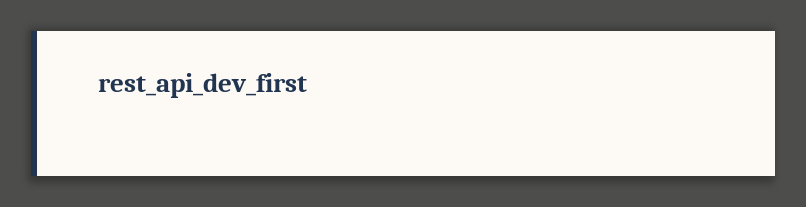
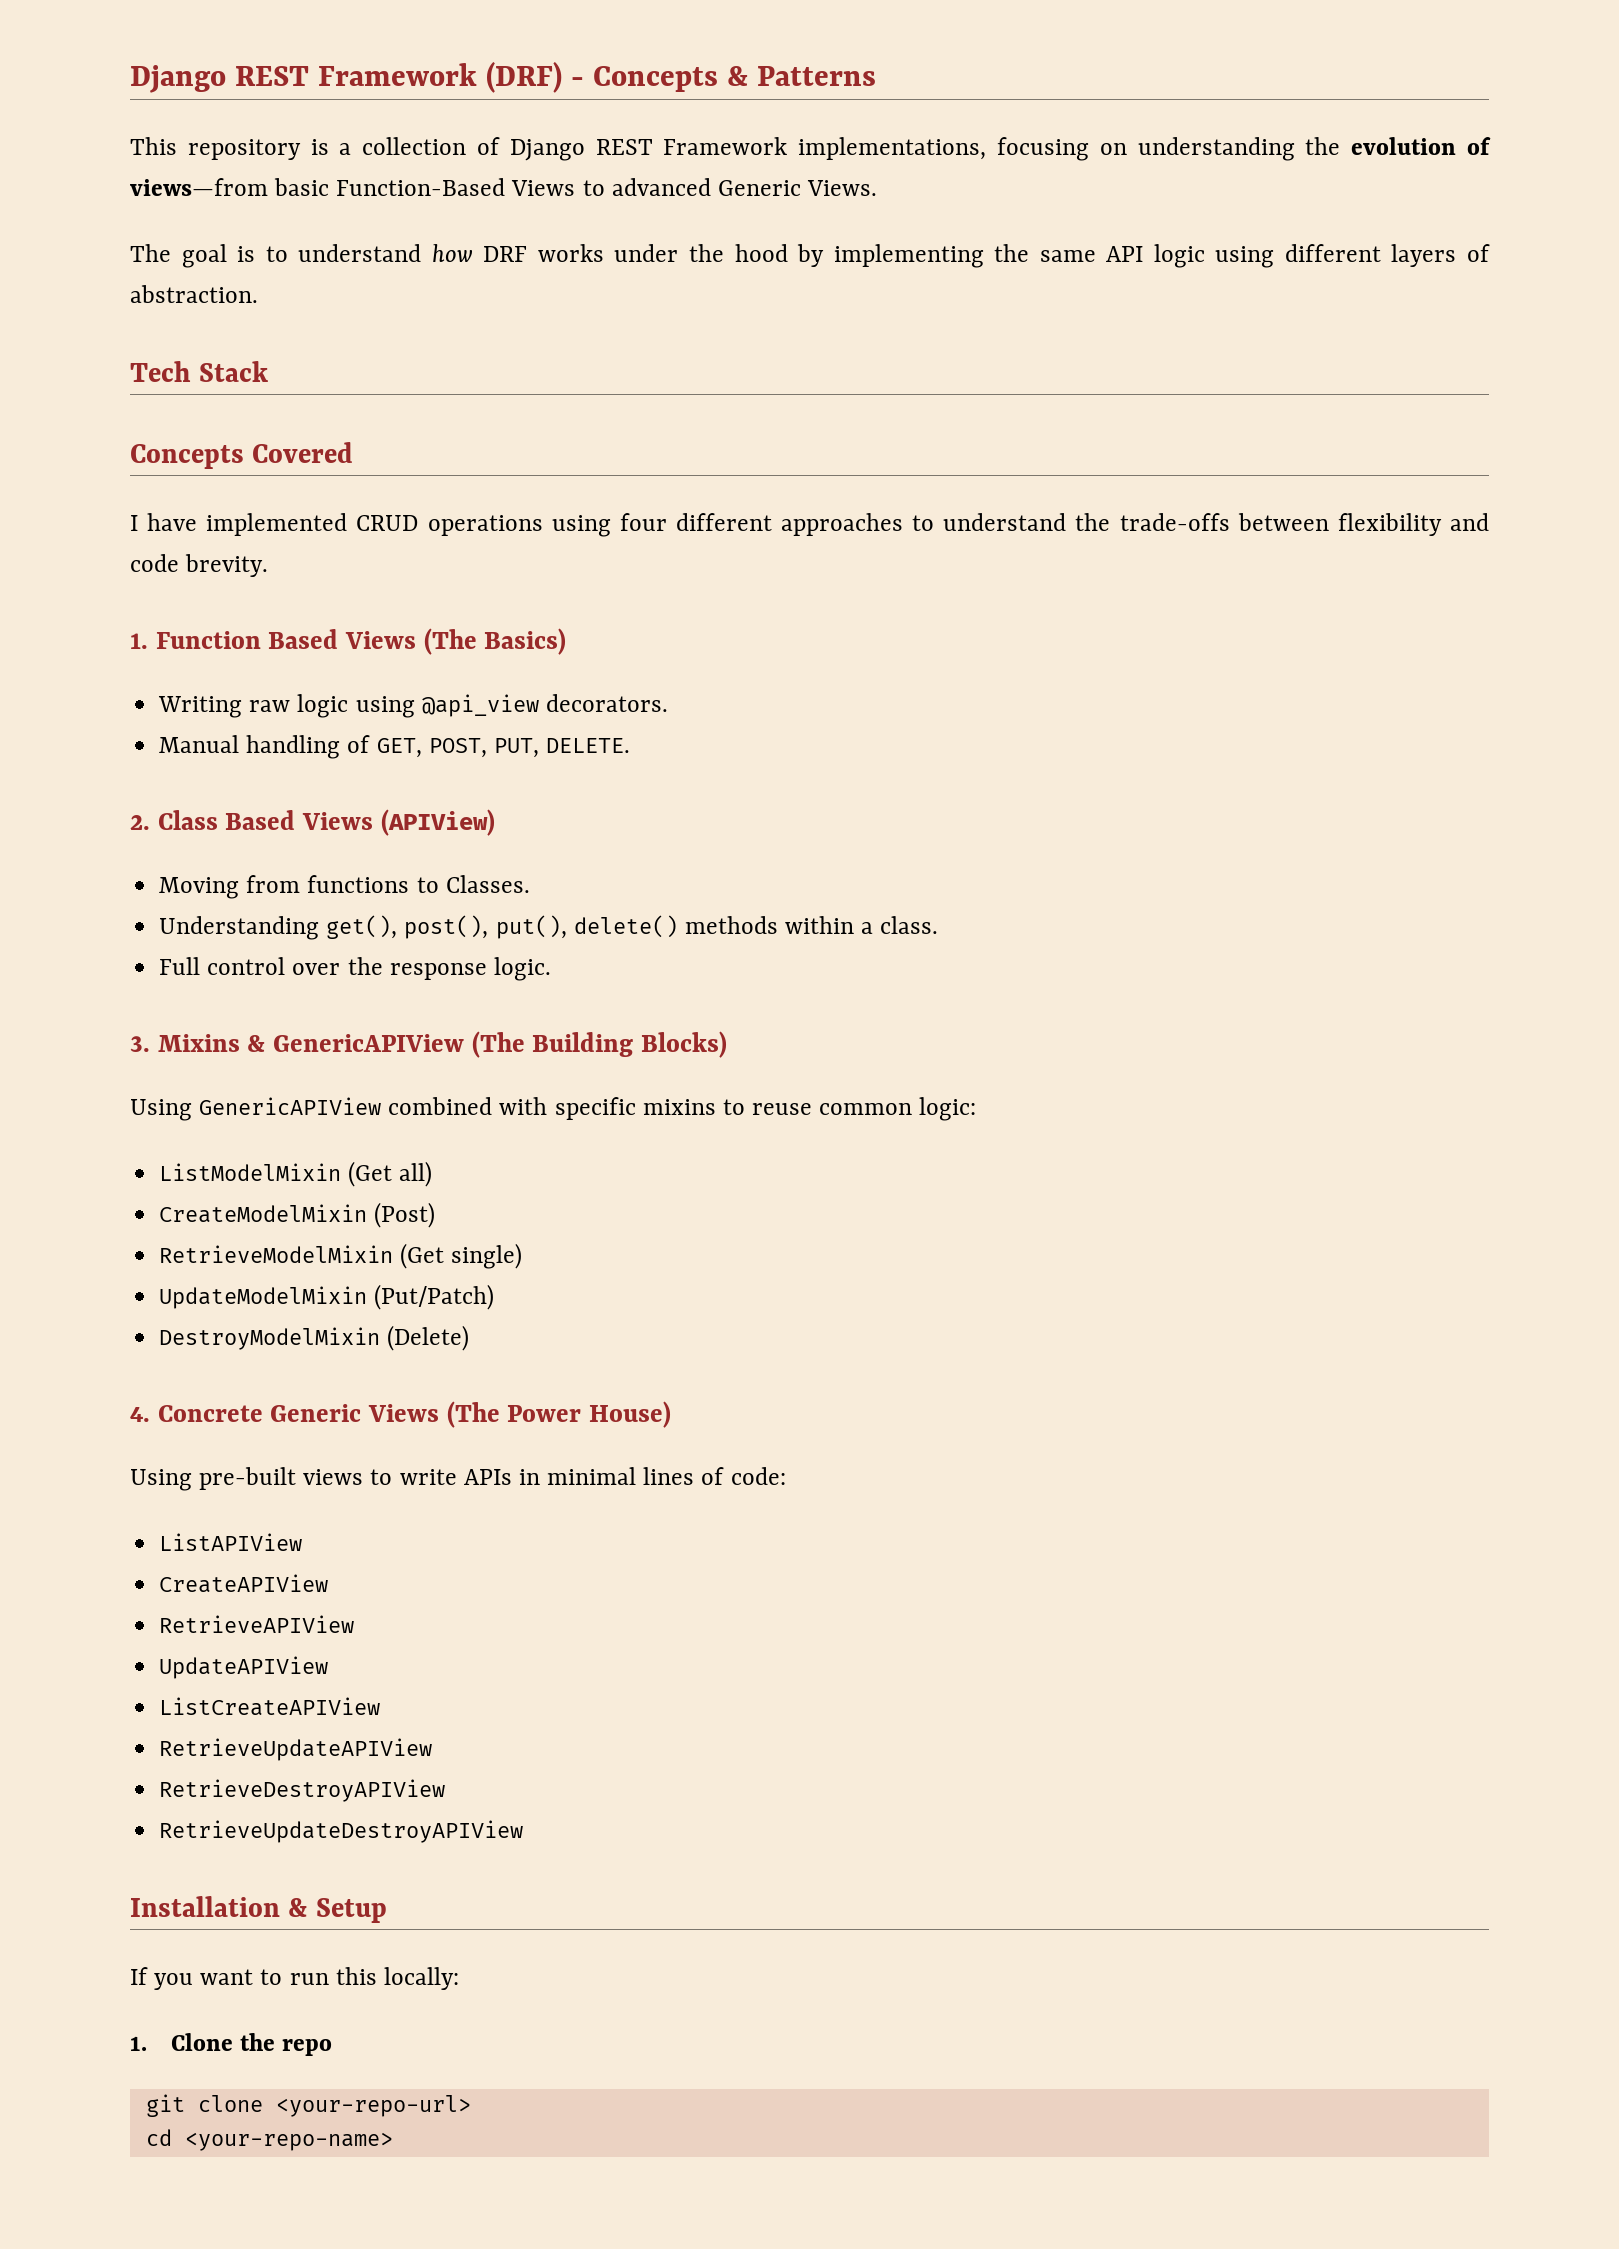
- rest_api_dev_first
+ Django REST Framework (DRF) - Concepts & Patterns
+ This repository is a collection of Django REST Framework implementations, focusing on understanding the evolution of views—from basic Function-Based Views to advanced Generic Views.
+ The goal is to understand how DRF works under the hood by implementing the same API logic using different layers of abstraction.
+ Tech Stack
+ Concepts Covered
+ I have implemented CRUD operations using four different approaches to understand the trade-offs between flexibility and code brevity.
+ 1. Function Based Views (The Basics)
+ Writing raw logic using @api_view decorators.
+ Manual handling of GET, POST, PUT, DELETE.
+ 2. Class Based Views (APIView)
+ Moving from functions to Classes.
+ Understanding get(), post(), put(), delete() methods within a class.
+ Full control over the response logic.
+ 3. Mixins & GenericAPIView (The Building Blocks)
+ Using GenericAPIView combined with specific mixins to reuse common logic:
+ ListModelMixin (Get all)
+ CreateModelMixin (Post)
+ RetrieveModelMixin (Get single)
+ UpdateModelMixin (Put/Patch)
+ DestroyModelMixin (Delete)
+ 4. Concrete Generic Views (The Power House)
+ Using pre-built views to write APIs in minimal lines of code:
+ ListAPIView
+ CreateAPIView
+ RetrieveAPIView
+ UpdateAPIView
+ ListCreateAPIView
+ RetrieveUpdateAPIView
+ RetrieveDestroyAPIView
+ RetrieveUpdateDestroyAPIView
+ Installation & Setup
+ If you want to run this locally:
+ 1. Clone the repo
+ git clone <your-repo-url>
+ cd <your-repo-name>

